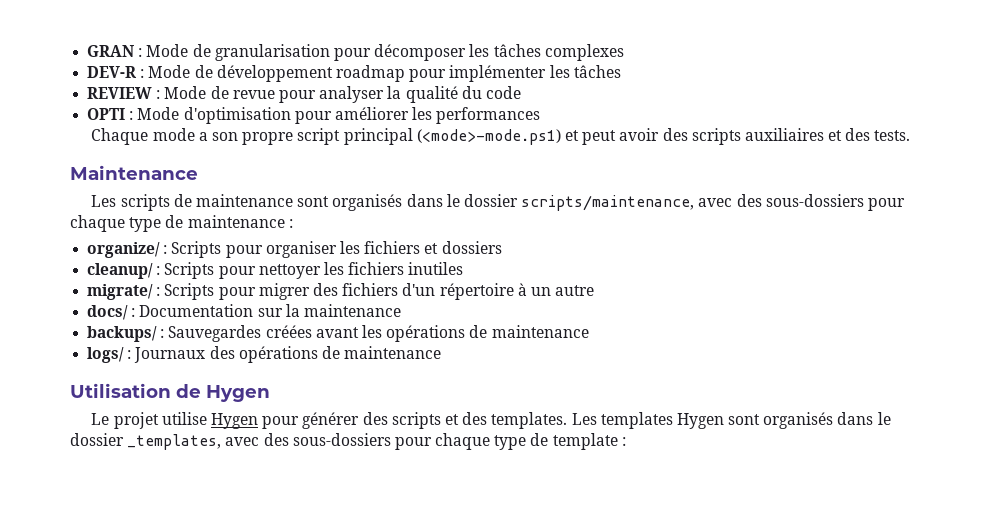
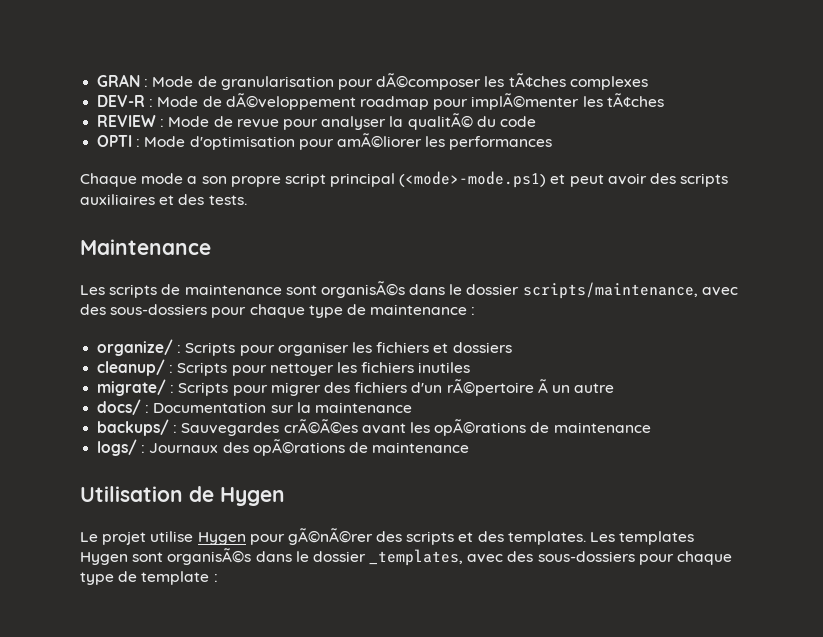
- GRAN : Mode de granularisation pour décomposer les tâches complexes
+ GRAN : Mode de granularisation pour dÃ©composer les tÃ¢ches complexes
- DEV-R : Mode de développement roadmap pour implémenter les tâches
+ DEV-R : Mode de dÃ©veloppement roadmap pour implÃ©menter les tÃ¢ches
- REVIEW : Mode de revue pour analyser la qualité du code
+ REVIEW : Mode de revue pour analyser la qualitÃ© du code
- OPTI : Mode d'optimisation pour améliorer les performances
+ OPTI : Mode d'optimisation pour amÃ©liorer les performances
- Les scripts de maintenance sont organisés dans le dossier scripts/maintenance, avec des sous-dossiers pour chaque type de maintenance :
+ Les scripts de maintenance sont organisÃ©s dans le dossier scripts/maintenance, avec des sous-dossiers pour chaque type de maintenance :
- migrate/ : Scripts pour migrer des fichiers d'un répertoire à un autre
+ migrate/ : Scripts pour migrer des fichiers d'un rÃ©pertoire Ã un autre
- backups/ : Sauvegardes créées avant les opérations de maintenance
+ backups/ : Sauvegardes crÃ©Ã©es avant les opÃ©rations de maintenance
- logs/ : Journaux des opérations de maintenance
+ logs/ : Journaux des opÃ©rations de maintenance
- Le projet utilise Hygen pour générer des scripts et des templates.
+ Le projet utilise Hygen pour gÃ©nÃ©rer des scripts et des templates.
- Les templates Hygen sont organisés dans le dossier _templates, avec des sous-dossiers pour chaque type de template :
+ Les templates Hygen sont organisÃ©s dans le dossier _templates, avec des sous-dossiers pour chaque type de template :

